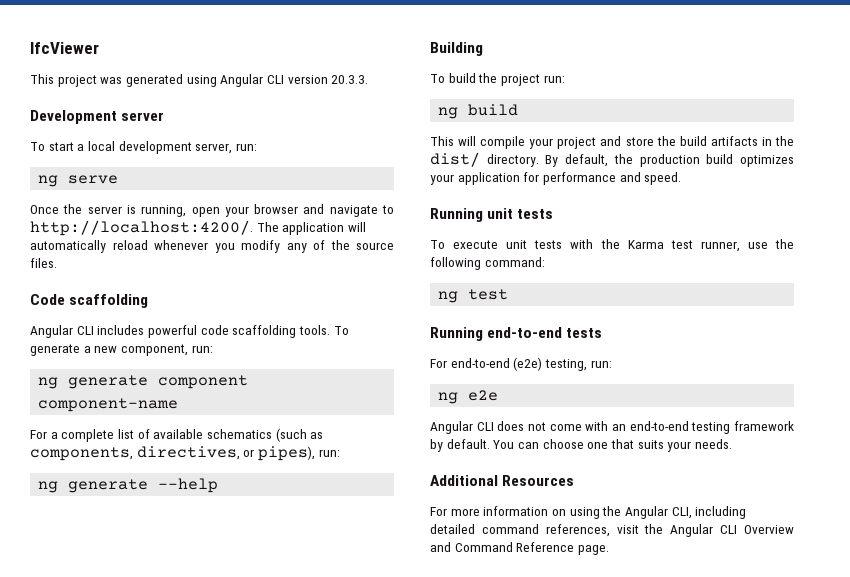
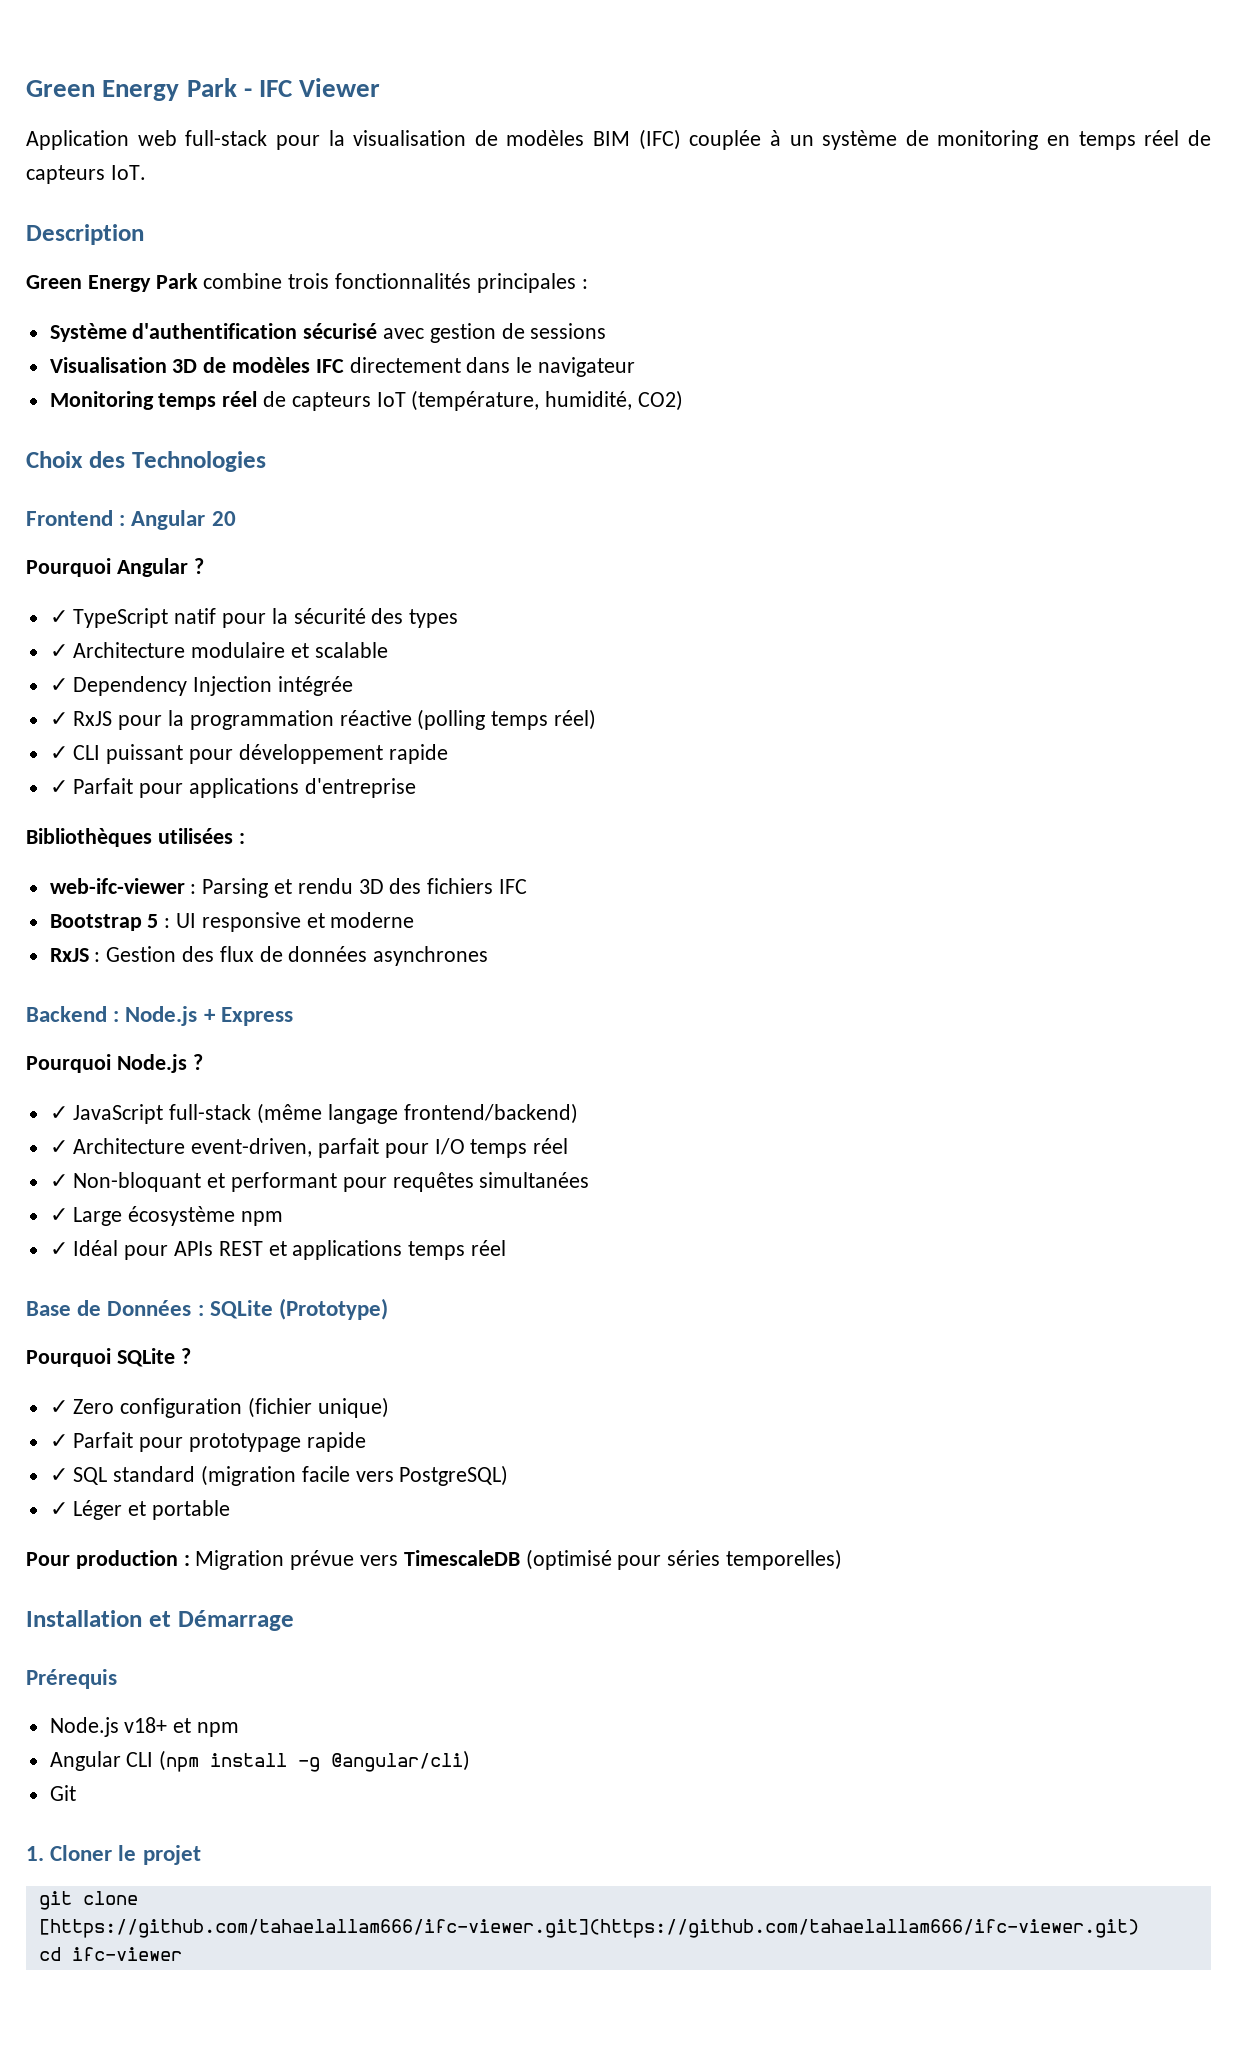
- IfcViewer
- This project was generated using Angular CLI version 20.3.3.
- Development server
- To start a local development server, run:
- ng serve
- Once the server is running, open your browser and navigate to http://localhost:4200/. The application will automatically reload whenever you modify any of the source files.
- Code scaffolding
- Angular CLI includes powerful code scaffolding tools. To generate a new component, run:
- ng generate component component-name
- For a complete list of available schematics (such as components, directives, or pipes), run:
- ng generate --help
- Building
- To build the project run:
- ng build
- This will compile your project and store the build artifacts in the dist/ directory. By default, the production build optimizes your application for performance and speed.
- Running unit tests
- To execute unit tests with the Karma test runner, use the following command:
- ng test
- Running end-to-end tests
- For end-to-end (e2e) testing, run:
- ng e2e
- Angular CLI does not come with an end-to-end testing framework by default. You can choose one that suits your needs.
- Additional Resources
- For more information on using the Angular CLI, including detailed command references, visit the Angular CLI Overview and Command Reference page.
+ Green Energy Park - IFC Viewer
+ Application web full-stack pour la visualisation de modèles BIM (IFC) couplée à un système de monitoring en temps réel de capteurs IoT.
+ Description
+ Green Energy Park combine trois fonctionnalités principales :
+ Système d'authentification sécurisé avec gestion de sessions
+ Visualisation 3D de modèles IFC directement dans le navigateur
+ Monitoring temps réel de capteurs IoT (température, humidité, CO2)
+ Choix des Technologies
+ Frontend : Angular 20
+ Pourquoi Angular ?
+ ✓ TypeScript natif pour la sécurité des types
+ ✓ Architecture modulaire et scalable
+ ✓ Dependency Injection intégrée
+ ✓ RxJS pour la programmation réactive (polling temps réel)
+ ✓ CLI puissant pour développement rapide
+ ✓ Parfait pour applications d'entreprise
+ Bibliothèques utilisées :
+ web-ifc-viewer : Parsing et rendu 3D des fichiers IFC
+ Bootstrap 5 : UI responsive et moderne
+ RxJS : Gestion des flux de données asynchrones
+ Backend : Node.js + Express
+ Pourquoi Node.js ?
+ ✓ JavaScript full-stack (même langage frontend/backend)
+ ✓ Architecture event-driven, parfait pour I/O temps réel
+ ✓ Non-bloquant et performant pour requêtes simultanées
+ ✓ Large écosystème npm
+ ✓ Idéal pour APIs REST et applications temps réel
+ Base de Données : SQLite (Prototype)
+ Pourquoi SQLite ?
+ ✓ Zero configuration (fichier unique)
+ ✓ Parfait pour prototypage rapide
+ ✓ SQL standard (migration facile vers PostgreSQL)
+ ✓ Léger et portable
+ Pour production : Migration prévue vers TimescaleDB (optimisé pour séries temporelles)
+ Installation et Démarrage
+ Prérequis
+ Node.js v18+ et npm
+ Angular CLI (npm install -g @angular/cli)
+ Git
+ 1. Cloner le projet
+ git clone [https://github.com/tahaelallam666/ifc-viewer.git](https://github.com/tahaelallam666/ifc-viewer.git)
+ cd ifc-viewer

